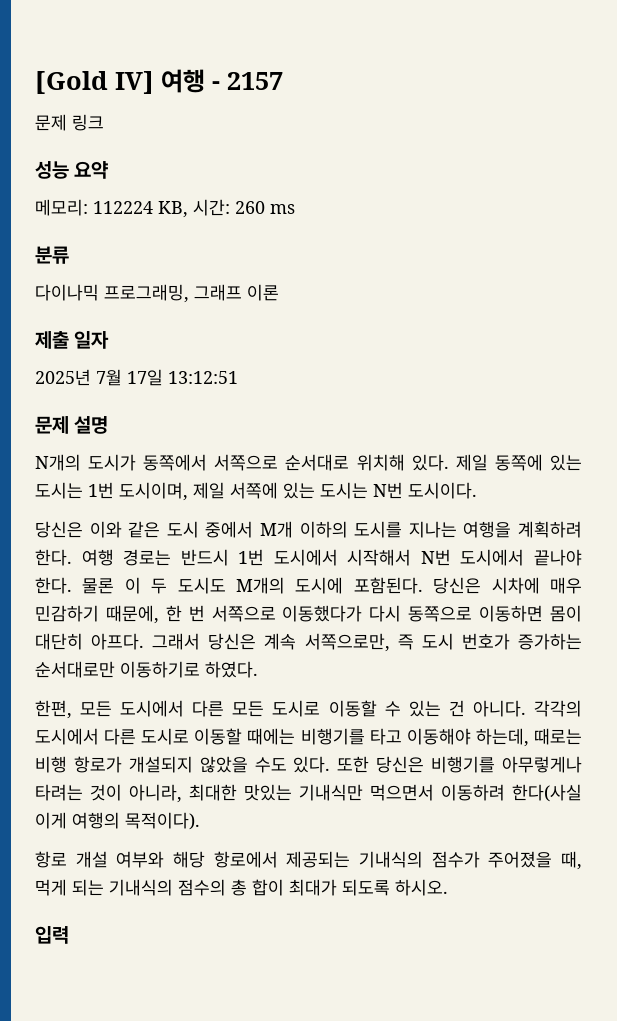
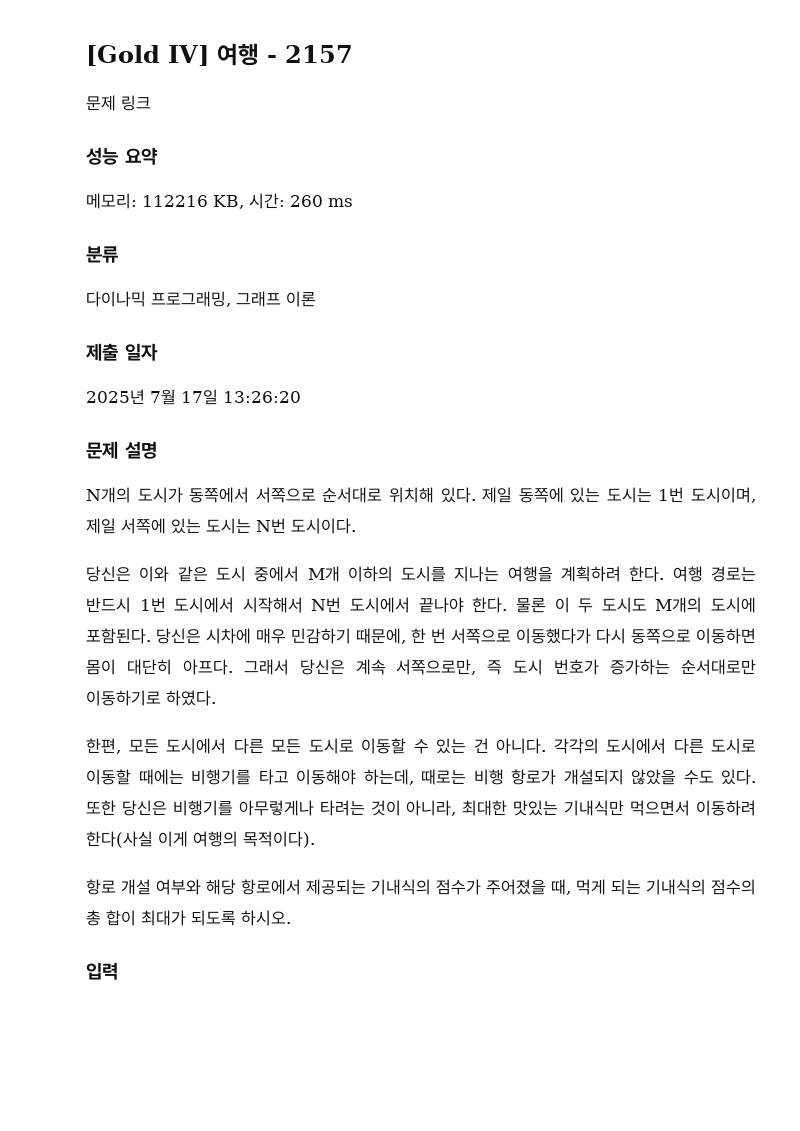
- 메모리: 112224 KB, 시간: 260 ms
+ 메모리: 112216 KB, 시간: 260 ms
- 2025년 7월 17일 13:12:51
+ 2025년 7월 17일 13:26:20

